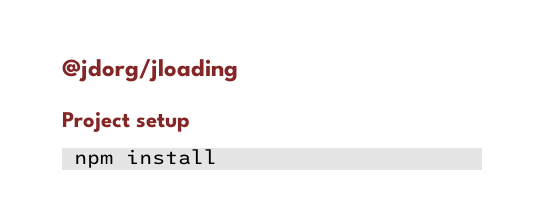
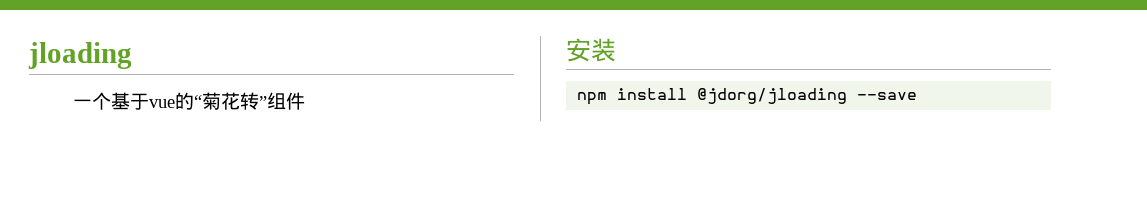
- @jdorg/jloading
- Project setup
+ jloading
+ 一个基于vue的“菊花转”组件
+ 安装
- npm install
+ npm install @jdorg/jloading --save

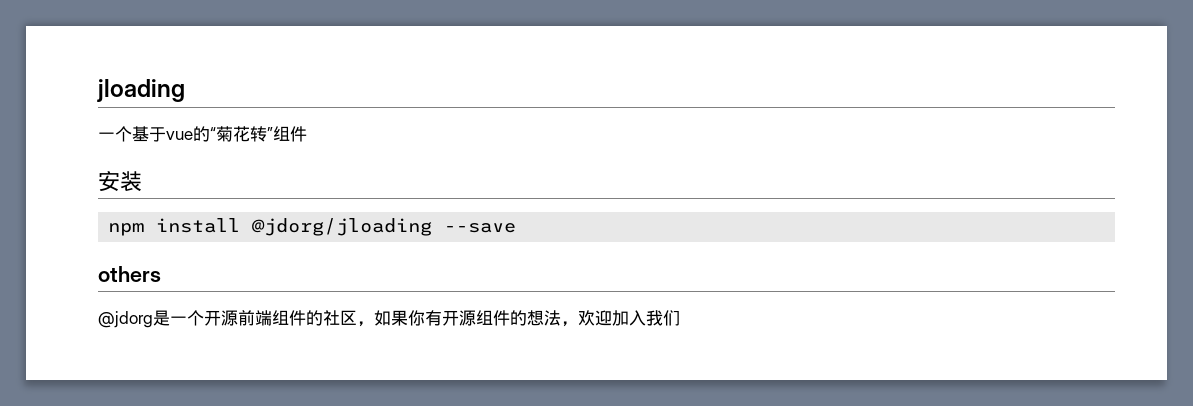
+ others
+ @jdorg是一个开源前端组件的社区，如果你有开源组件的想法，欢迎加入我们

